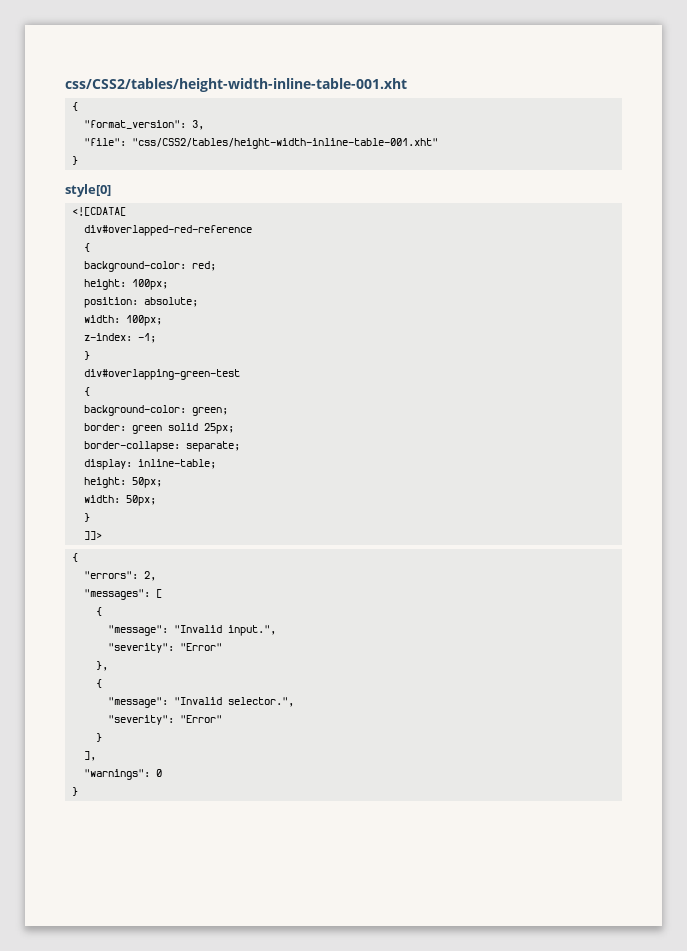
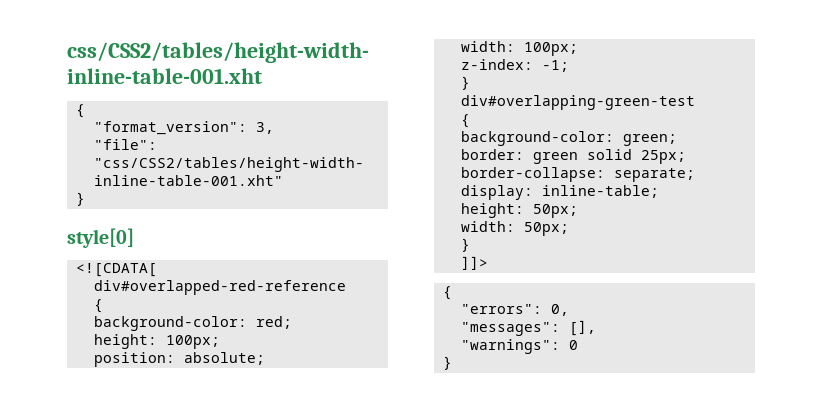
- "errors": 2,
+ "errors": 0,
- "messages": [
- {
- "message": "Invalid input.",
- "severity": "Error"
- },
- {
- "message": "Invalid selector.",
- "severity": "Error"
- }
- ],
+ "messages": [],

